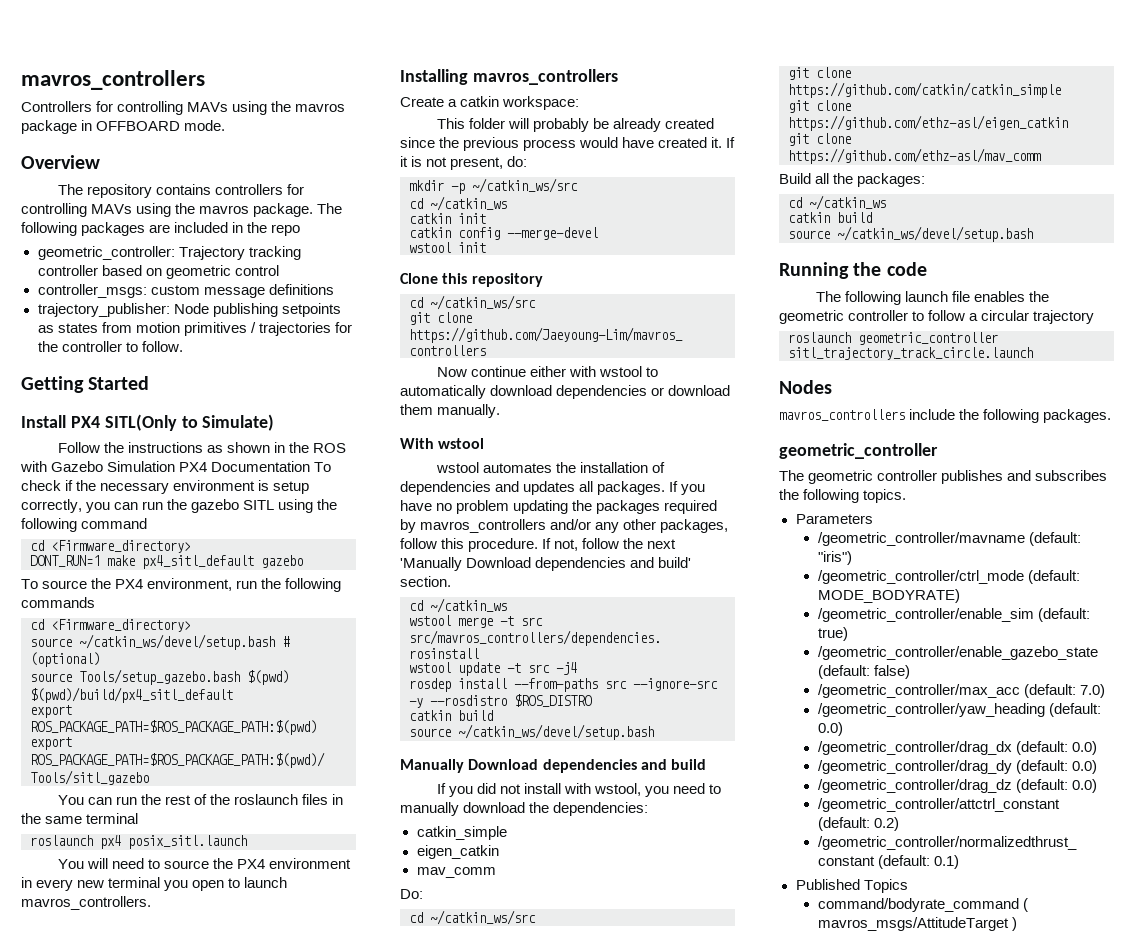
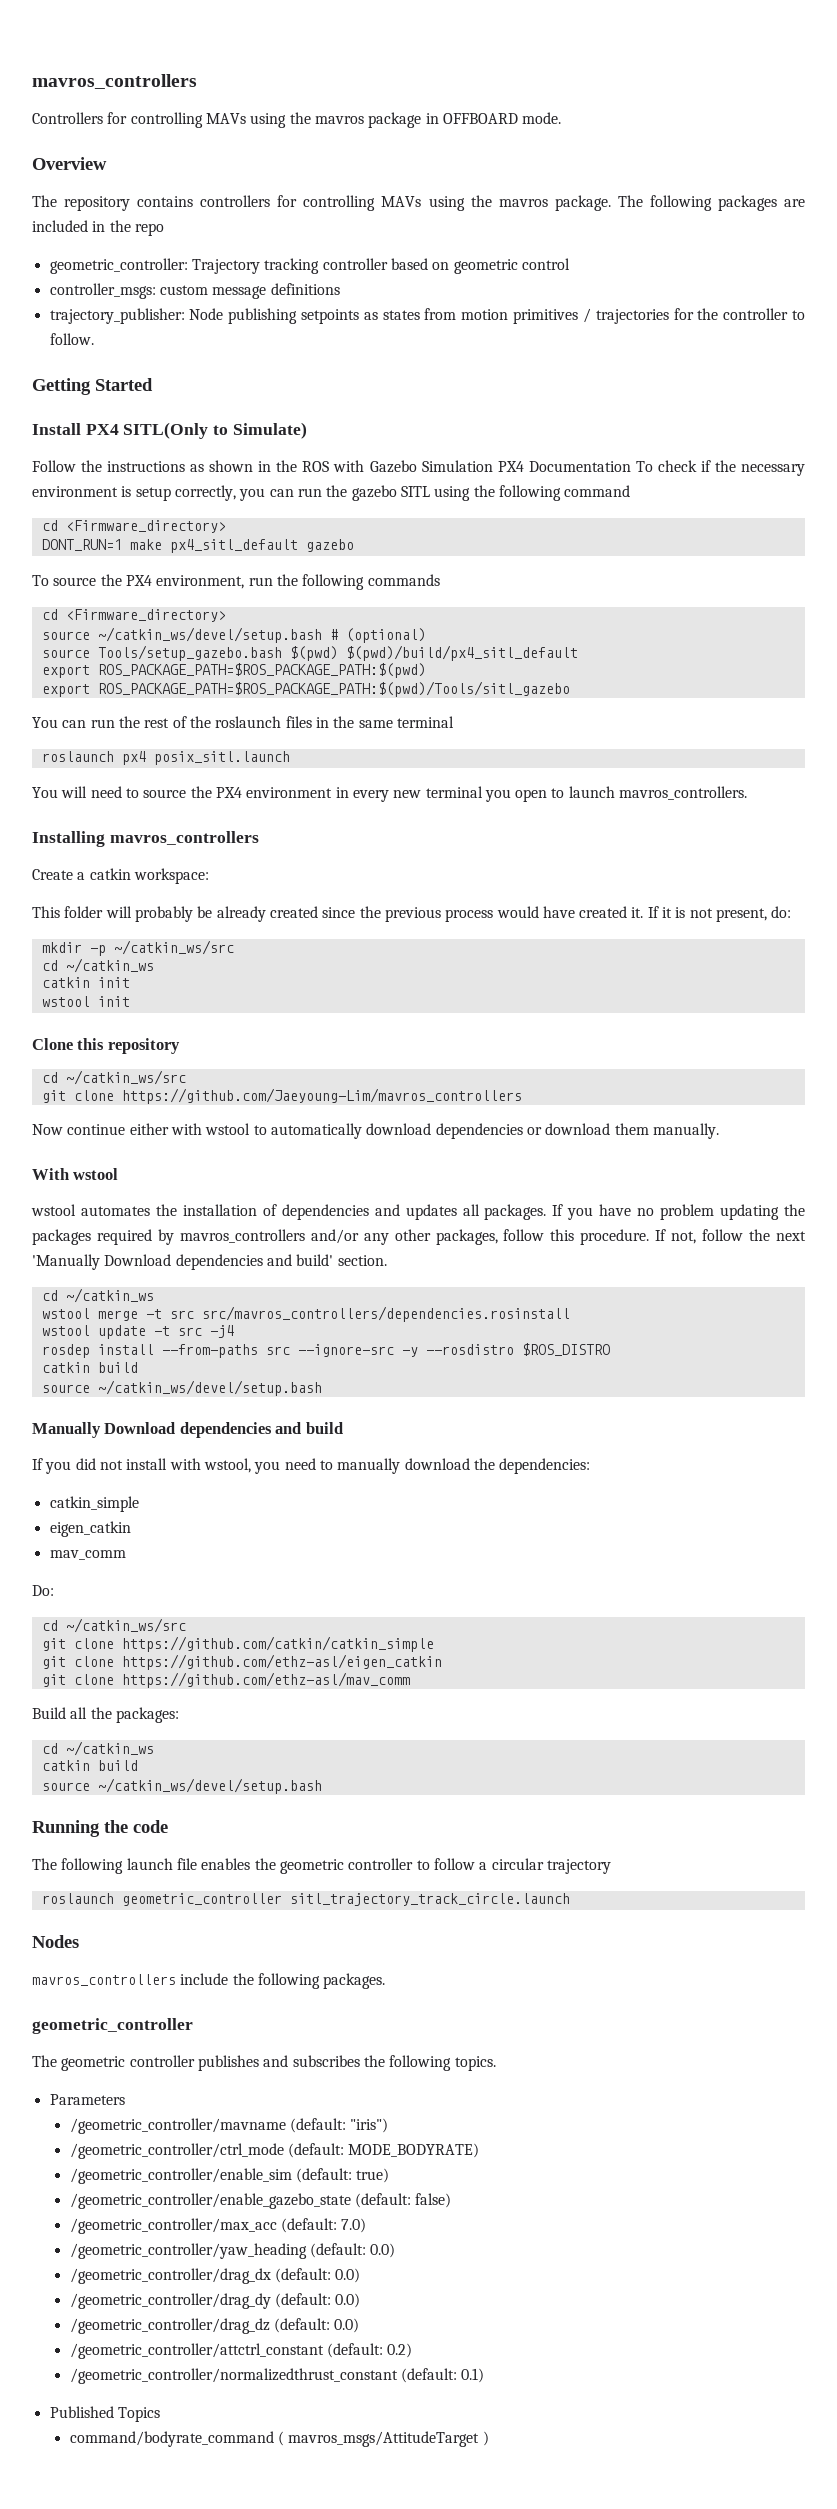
- catkin config --merge-devel

